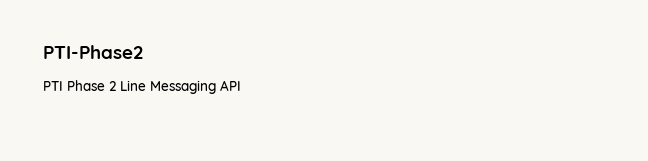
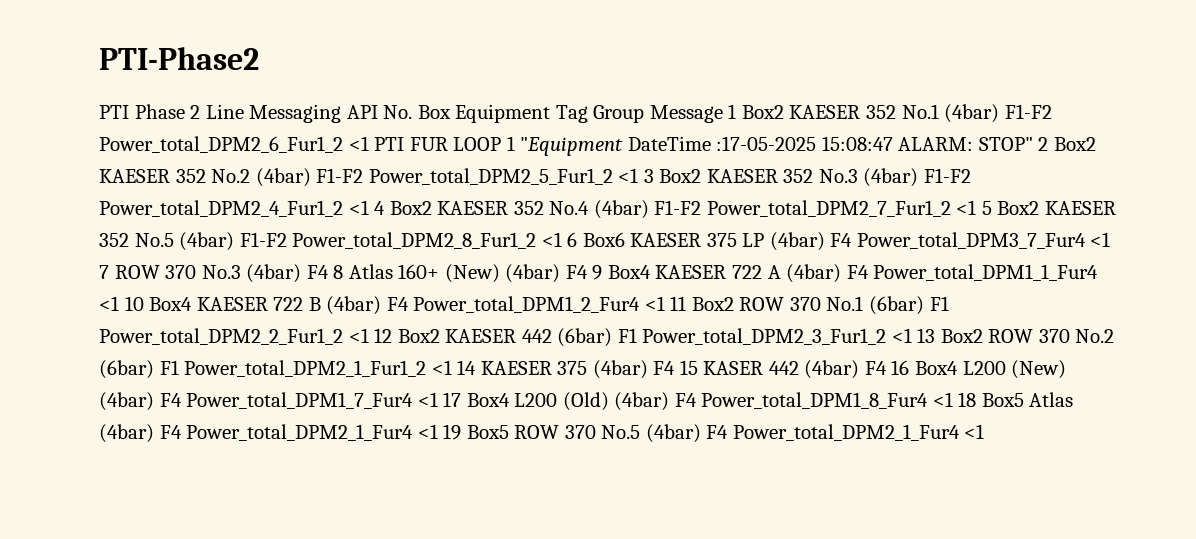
- PTI Phase 2 Line Messaging API
+ PTI Phase 2 Line Messaging API No. Box Equipment Tag Group Message 1 Box2 KAESER 352 No.1 (4bar) F1-F2 Power_total_DPM2_6_Fur1_2 <1 PTI FUR LOOP 1 "Equipment DateTime :17-05-2025 15:08:47 ALARM: STOP" 2 Box2 KAESER 352 No.2 (4bar) F1-F2 Power_total_DPM2_5_Fur1_2 <1 3 Box2 KAESER 352 No.3 (4bar) F1-F2 Power_total_DPM2_4_Fur1_2 <1 4 Box2 KAESER 352 No.4 (4bar) F1-F2 Power_total_DPM2_7_Fur1_2 <1 5 Box2 KAESER 352 No.5 (4bar) F1-F2 Power_total_DPM2_8_Fur1_2 <1 6 Box6 KAESER 375 LP (4bar) F4 Power_total_DPM3_7_Fur4 <1 7 ROW 370 No.3 (4bar) F4 8 Atlas 160+ (New) (4bar) F4 9 Box4 KAESER 722 A (4bar) F4 Power_total_DPM1_1_Fur4 <1 10 Box4 KAESER 722 B (4bar) F4 Power_total_DPM1_2_Fur4 <1 11 Box2 ROW 370 No.1 (6bar) F1 Power_total_DPM2_2_Fur1_2 <1 12 Box2 KAESER 442 (6bar) F1 Power_total_DPM2_3_Fur1_2 <1 13 Box2 ROW 370 No.2 (6bar) F1 Power_total_DPM2_1_Fur1_2 <1 14 KAESER 375 (4bar) F4 15 KASER 442 (4bar) F4 16 Box4 L200 (New) (4bar) F4 Power_total_DPM1_7_Fur4 <1 17 Box4 L200 (Old) (4bar) F4 Power_total_DPM1_8_Fur4 <1 18 Box5 Atlas (4bar) F4 Power_total_DPM2_1_Fur4 <1 19 Box5 ROW 370 No.5 (4bar) F4 Power_total_DPM2_1_Fur4 <1

